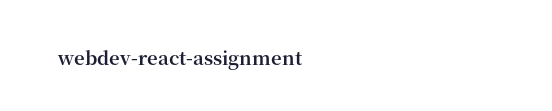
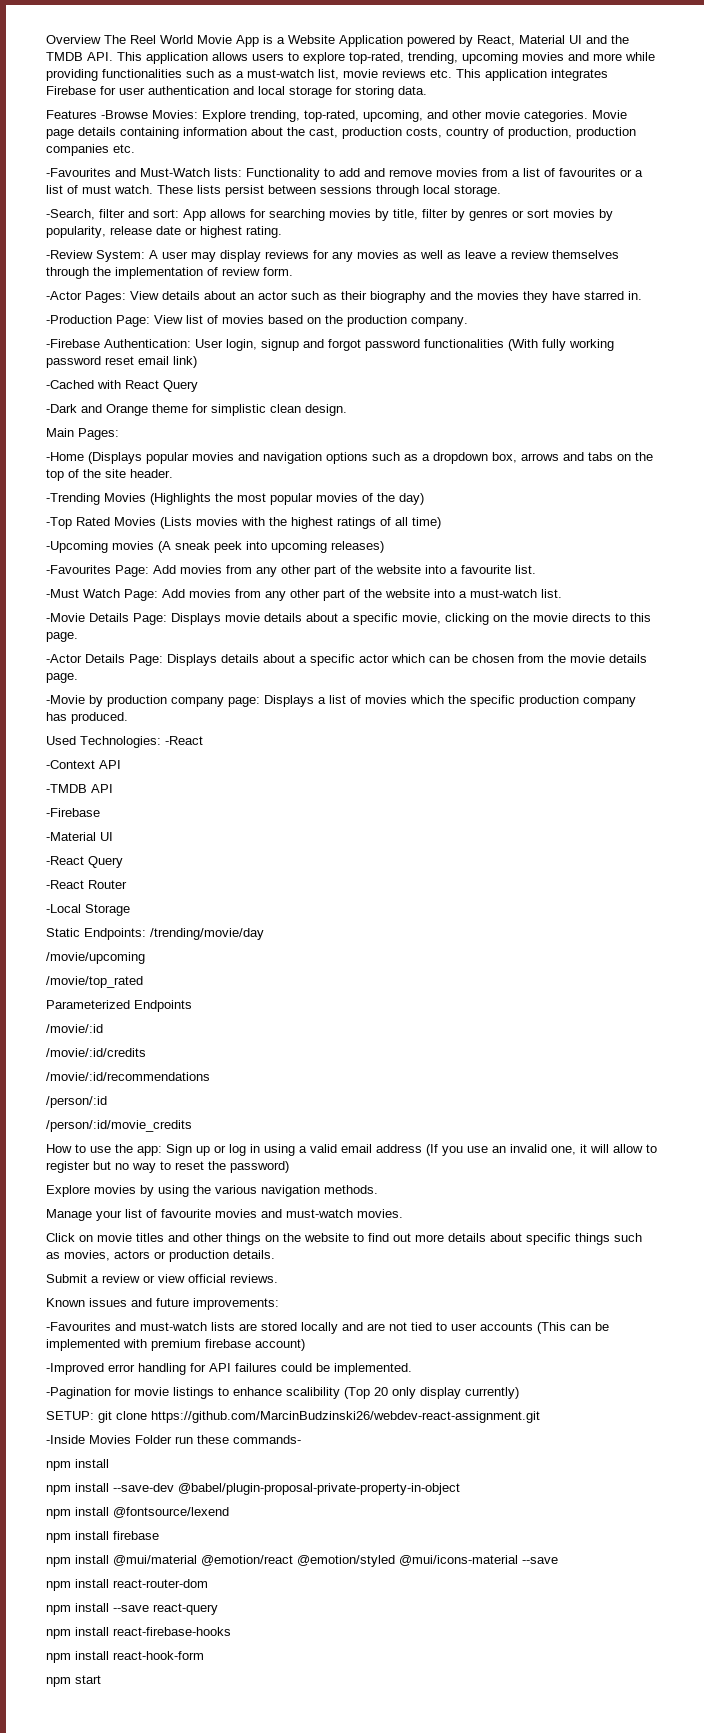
- webdev-react-assignment
+ Overview The Reel World Movie App is a Website Application powered by React, Material UI and the TMDB API. This application allows users to explore top-rated, trending, upcoming movies and more while providing functionalities such as a must-watch list, movie reviews etc. This application integrates Firebase for user authentication and local storage for storing data.
+ Features -Browse Movies: Explore trending, top-rated, upcoming, and other movie categories. Movie page details containing information about the cast, production costs, country of production, production companies etc.
+ -Favourites and Must-Watch lists: Functionality to add and remove movies from a list of favourites or a list of must watch. These lists persist between sessions through local storage.
+ -Search, filter and sort: App allows for searching movies by title, filter by genres or sort movies by popularity, release date or highest rating.
+ -Review System: A user may display reviews for any movies as well as leave a review themselves through the implementation of review form.
+ -Actor Pages: View details about an actor such as their biography and the movies they have starred in.
+ -Production Page: View list of movies based on the production company.
+ -Firebase Authentication: User login, signup and forgot password functionalities (With fully working password reset email link)
+ -Cached with React Query
+ -Dark and Orange theme for simplistic clean design.
+ Main Pages:
+ -Home (Displays popular movies and navigation options such as a dropdown box, arrows and tabs on the top of the site header.
+ -Trending Movies (Highlights the most popular movies of the day)
+ -Top Rated Movies (Lists movies with the highest ratings of all time)
+ -Upcoming movies (A sneak peek into upcoming releases)
+ -Favourites Page: Add movies from any other part of the website into a favourite list.
+ -Must Watch Page: Add movies from any other part of the website into a must-watch list.
+ -Movie Details Page: Displays movie details about a specific movie, clicking on the movie directs to this page.
+ -Actor Details Page: Displays details about a specific actor which can be chosen from the movie details page.
+ -Movie by production company page: Displays a list of movies which the specific production company has produced.
+ Used Technologies: -React
+ -Context API
+ -TMDB API
+ -Firebase
+ -Material UI
+ -React Query
+ -React Router
+ -Local Storage
+ Static Endpoints: /trending/movie/day
+ /movie/upcoming
+ /movie/top_rated
+ Parameterized Endpoints
+ /movie/:id
+ /movie/:id/credits
+ /movie/:id/recommendations
+ /person/:id
+ /person/:id/movie_credits
+ How to use the app: Sign up or log in using a valid email address (If you use an invalid one, it will allow to register but no way to reset the password)
+ Explore movies by using the various navigation methods.
+ Manage your list of favourite movies and must-watch movies.
+ Click on movie titles and other things on the website to find out more details about specific things such as movies, actors or production details.
+ Submit a review or view official reviews.
+ Known issues and future improvements:
+ -Favourites and must-watch lists are stored locally and are not tied to user accounts (This can be implemented with premium firebase account)
+ -Improved error handling for API failures could be implemented.
+ -Pagination for movie listings to enhance scalibility (Top 20 only display currently)
+ SETUP: git clone https://github.com/MarcinBudzinski26/webdev-react-assignment.git
+ -Inside Movies Folder run these commands-
+ npm install
+ npm install --save-dev @babel/plugin-proposal-private-property-in-object
+ npm install @fontsource/lexend
+ npm install firebase
+ npm install @mui/material @emotion/react @emotion/styled @mui/icons-material --save
+ npm install react-router-dom
+ npm install --save react-query
+ npm install react-firebase-hooks
+ npm install react-hook-form
+ npm start

